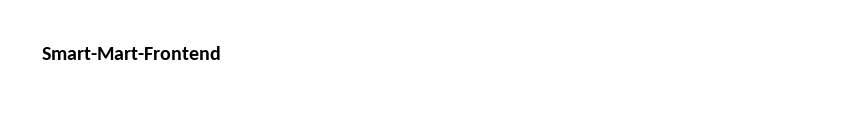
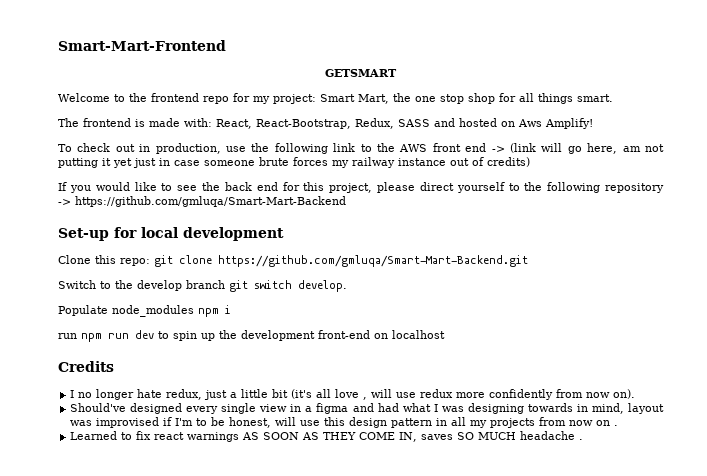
+ GETSMART
+ Welcome to the frontend repo for my project: Smart Mart, the one stop shop for all things smart.
+ The frontend is made with: React, React-Bootstrap, Redux, SASS and hosted on Aws Amplify!
+ To check out in production, use the following link to the AWS front end -> (link will go here, am not putting it yet just in case someone brute forces my railway instance out of credits)
+ If you would like to see the back end for this project, please direct yourself to the following repository -> https://github.com/gmluqa/Smart-Mart-Backend
+ Set-up for local development
+ Clone this repo: git clone https://github.com/gmluqa/Smart-Mart-Backend.git
+ Switch to the develop branch git switch develop.
+ Populate node_modules npm i
+ run npm run dev to spin up the development front-end on localhost
+ Credits
+ I no longer hate redux, just a little bit (it's all love , will use redux more confidently from now on).
+ Should've designed every single view in a figma and had what I was designing towards in mind, layout was improvised if I'm to be honest, will use this design pattern in all my projects from now on .
+ Learned to fix react warnings AS SOON AS THEY COME IN, saves SO MUCH headache .

